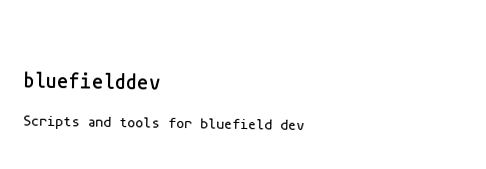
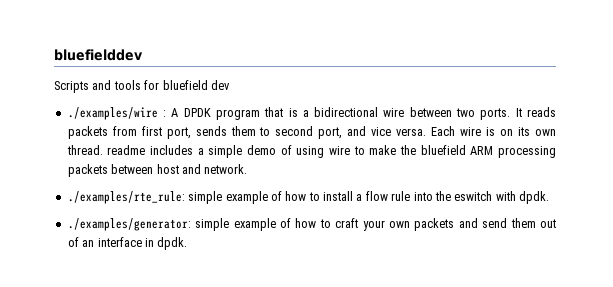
+ ./examples/wire : A DPDK program that is a bidirectional wire between two ports. It reads packets from first port, sends them to second port, and vice versa. Each wire is on its own thread. readme includes a simple demo of using wire to make the bluefield ARM processing packets between host and network.
+ ./examples/rte_rule: simple example of how to install a flow rule into the eswitch with dpdk.
+ ./examples/generator: simple example of how to craft your own packets and send them out of an interface in dpdk.

